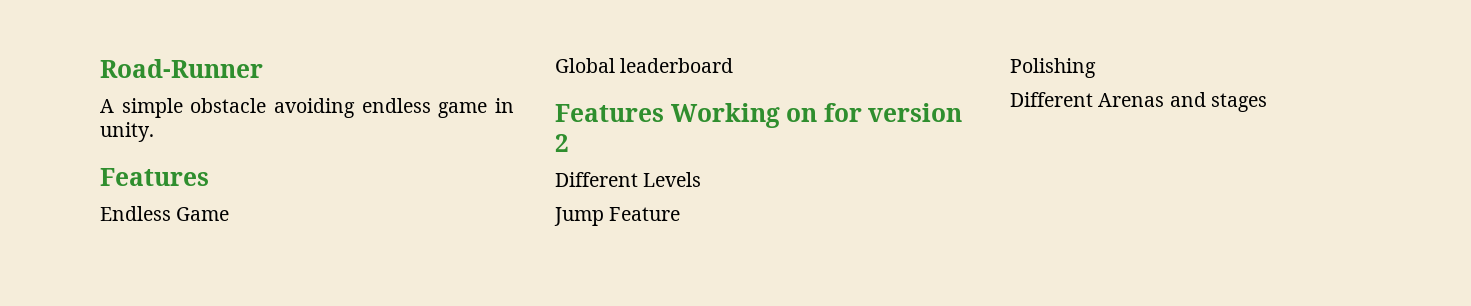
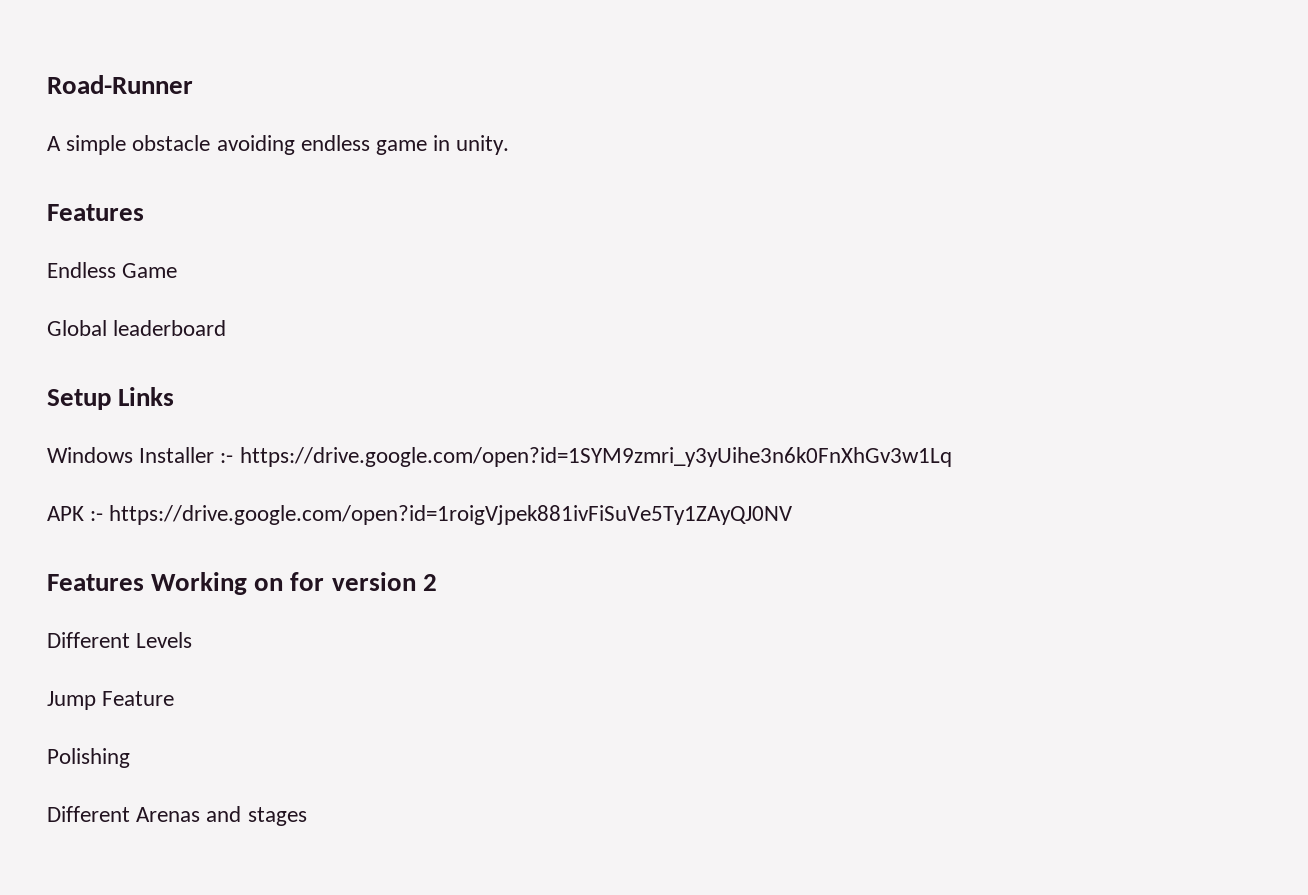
+ Setup Links
+ Windows Installer :- https://drive.google.com/open?id=1SYM9zmri_y3yUihe3n6k0FnXhGv3w1Lq
+ APK :- https://drive.google.com/open?id=1roigVjpek881ivFiSuVe5Ty1ZAyQJ0NV

